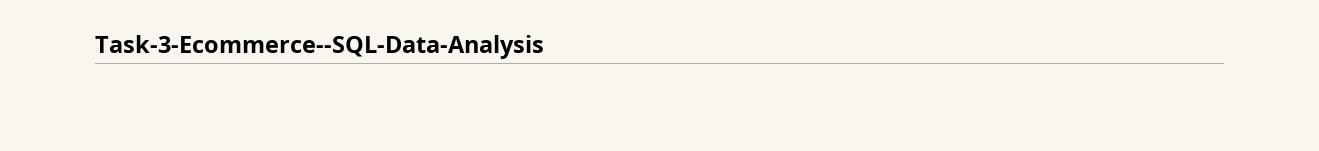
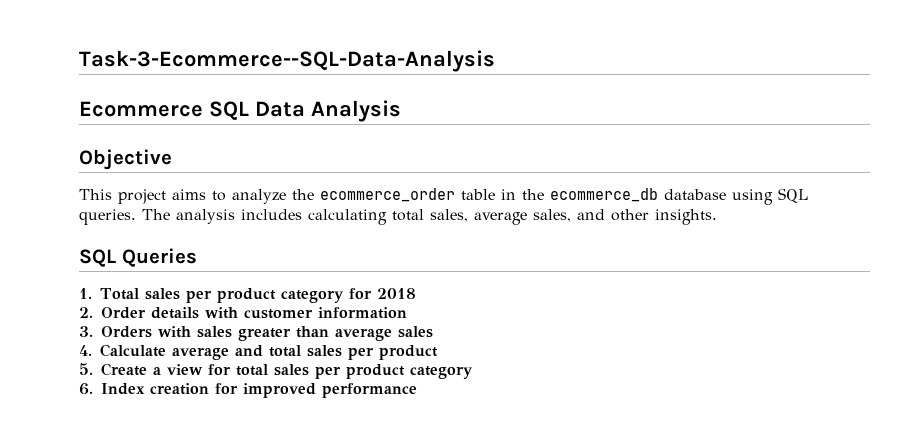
+ Ecommerce SQL Data Analysis
+ Objective
+ This project aims to analyze the ecommerce_order table in the ecommerce_db database using SQL queries. The analysis includes calculating total sales, average sales, and other insights.
+ SQL Queries
+ 1. Total sales per product category for 2018
+ 2. Order details with customer information
+ 3. Orders with sales greater than average sales
+ 4. Calculate average and total sales per product
+ 5. Create a view for total sales per product category
+ 6. Index creation for improved performance

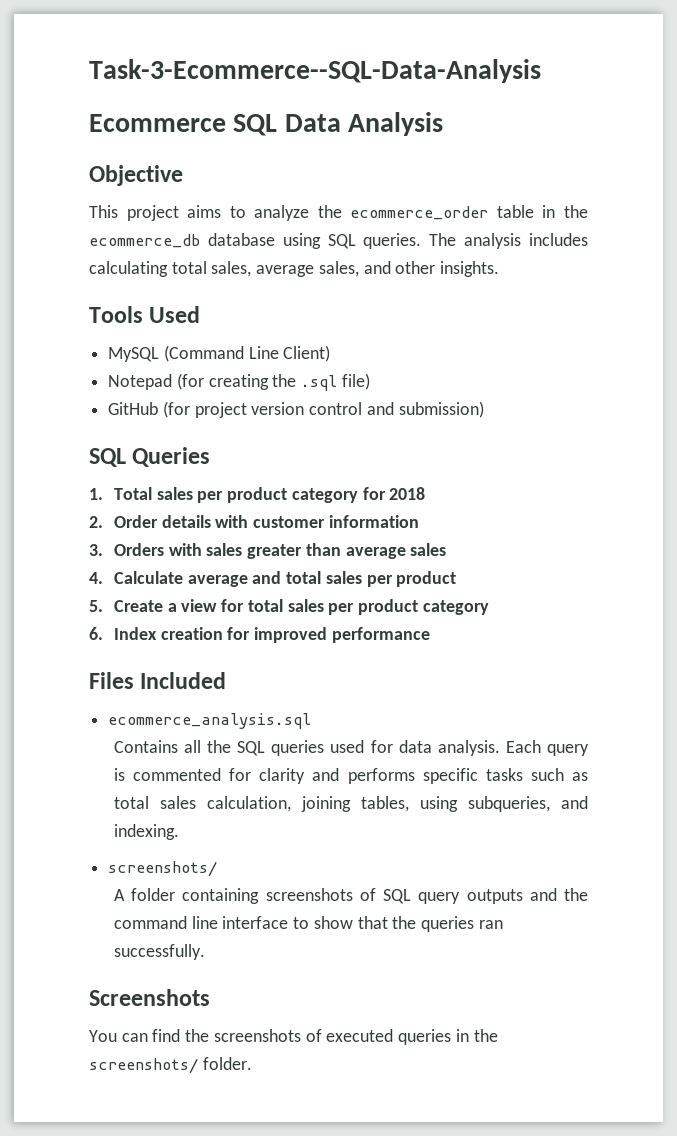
+ Tools Used
+ MySQL (Command Line Client)
+ Notepad (for creating the .sql file)
+ GitHub (for project version control and submission)
+ Files Included
+ ecommerce_analysis.sql
+ Contains all the SQL queries used for data analysis. Each query is commented for clarity and performs specific tasks such as total sales calculation, joining tables, using subqueries, and indexing.
+ screenshots/
+ A folder containing screenshots of SQL query outputs and the command line interface to show that the queries ran successfully.
+ Screenshots
+ You can find the screenshots of executed queries in the screenshots/ folder.

